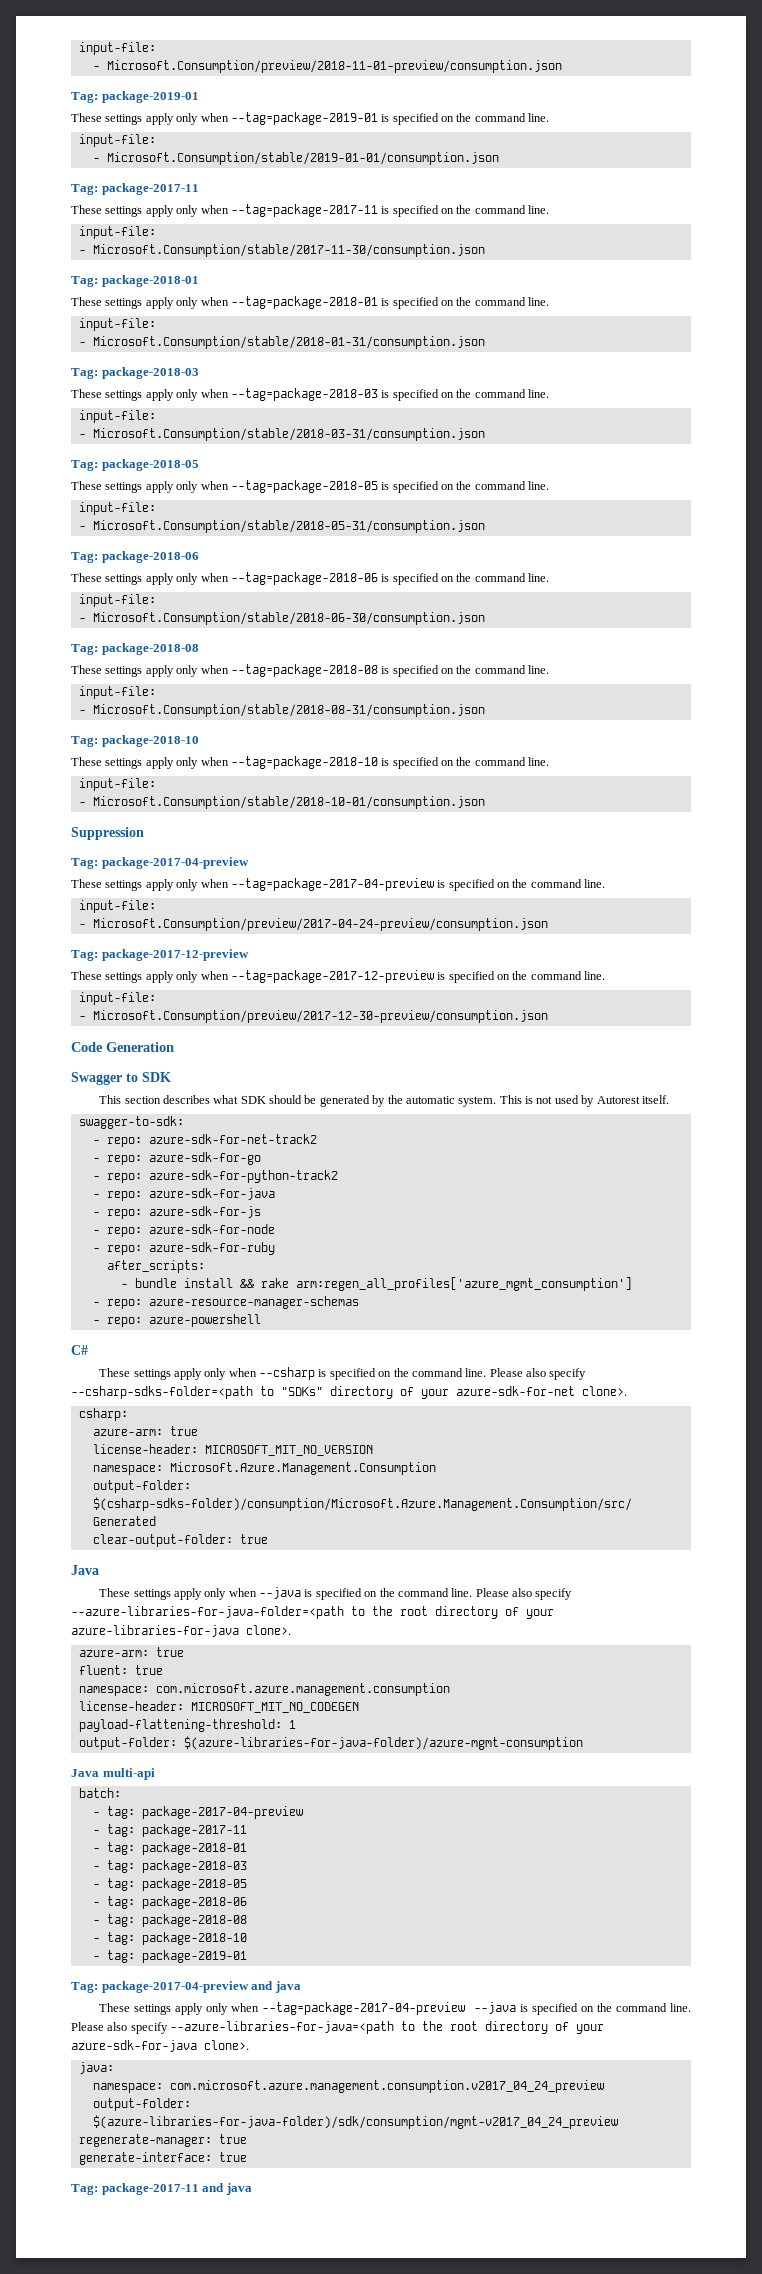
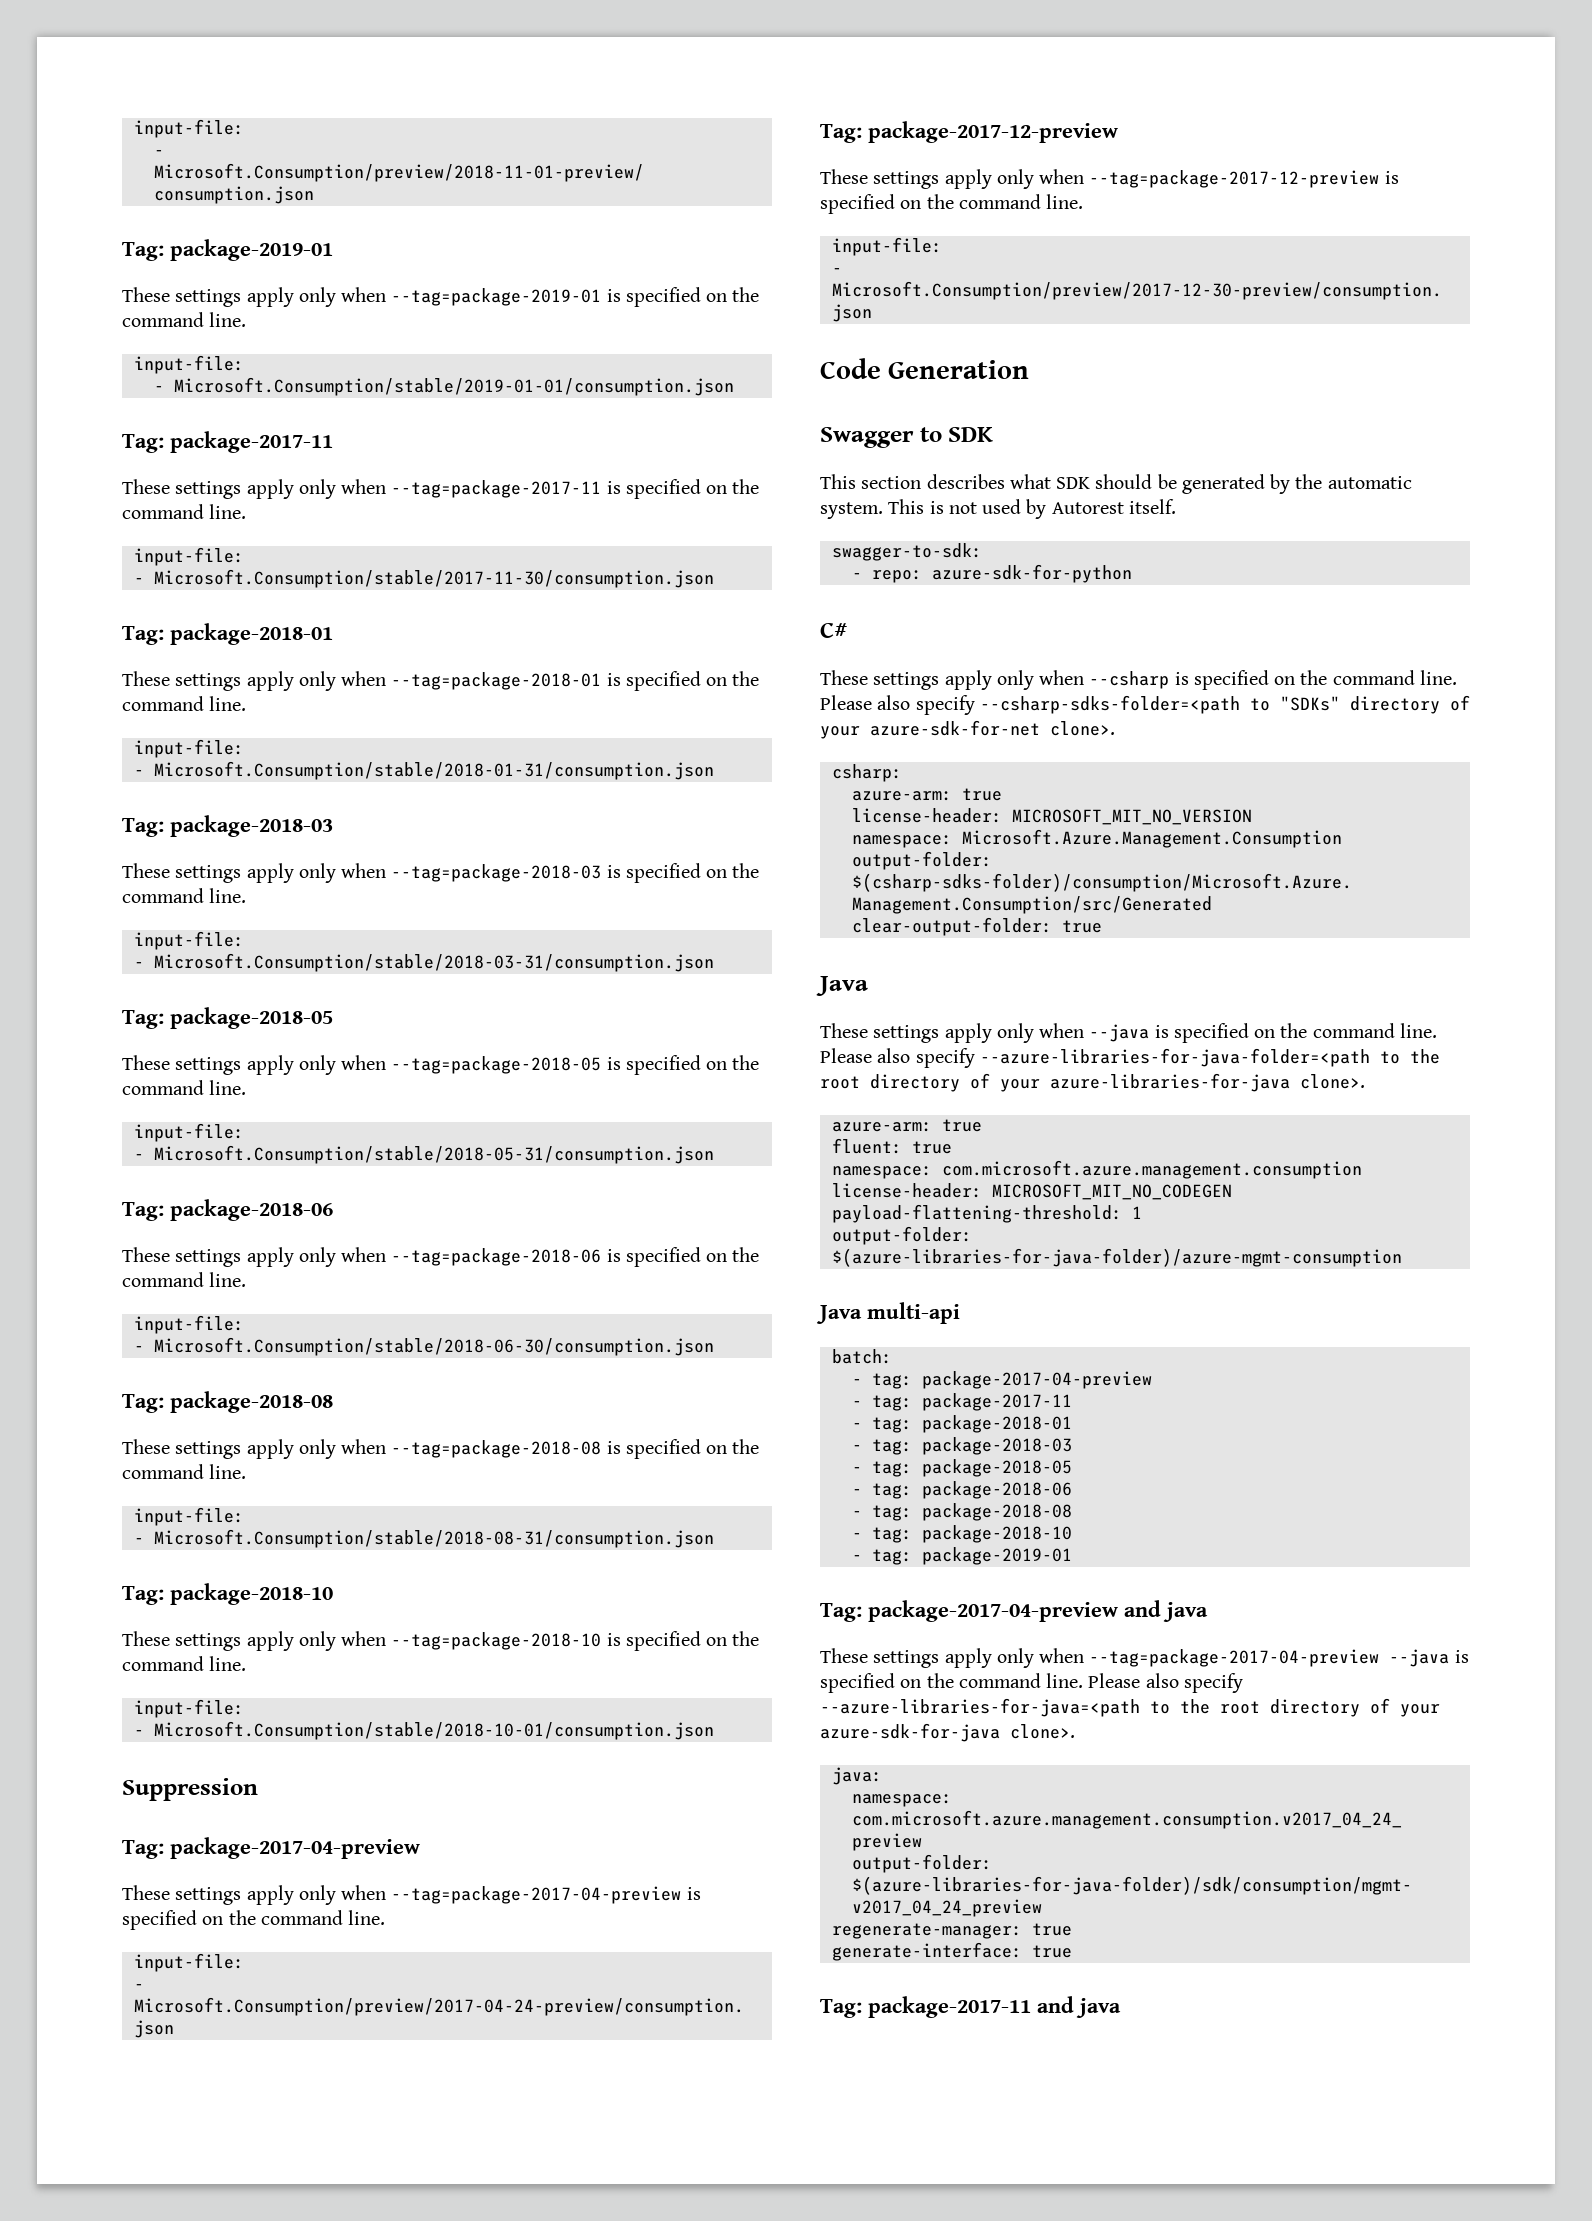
- - repo: azure-sdk-for-net-track2
- - repo: azure-sdk-for-go
- - repo: azure-sdk-for-python-track2
- - repo: azure-sdk-for-java
- - repo: azure-sdk-for-js
- - repo: azure-sdk-for-node
- - repo: azure-sdk-for-ruby
- after_scripts:
- - bundle install && rake arm:regen_all_profiles['azure_mgmt_consumption']
- - repo: azure-resource-manager-schemas
- - repo: azure-powershell
+ - repo: azure-sdk-for-python

